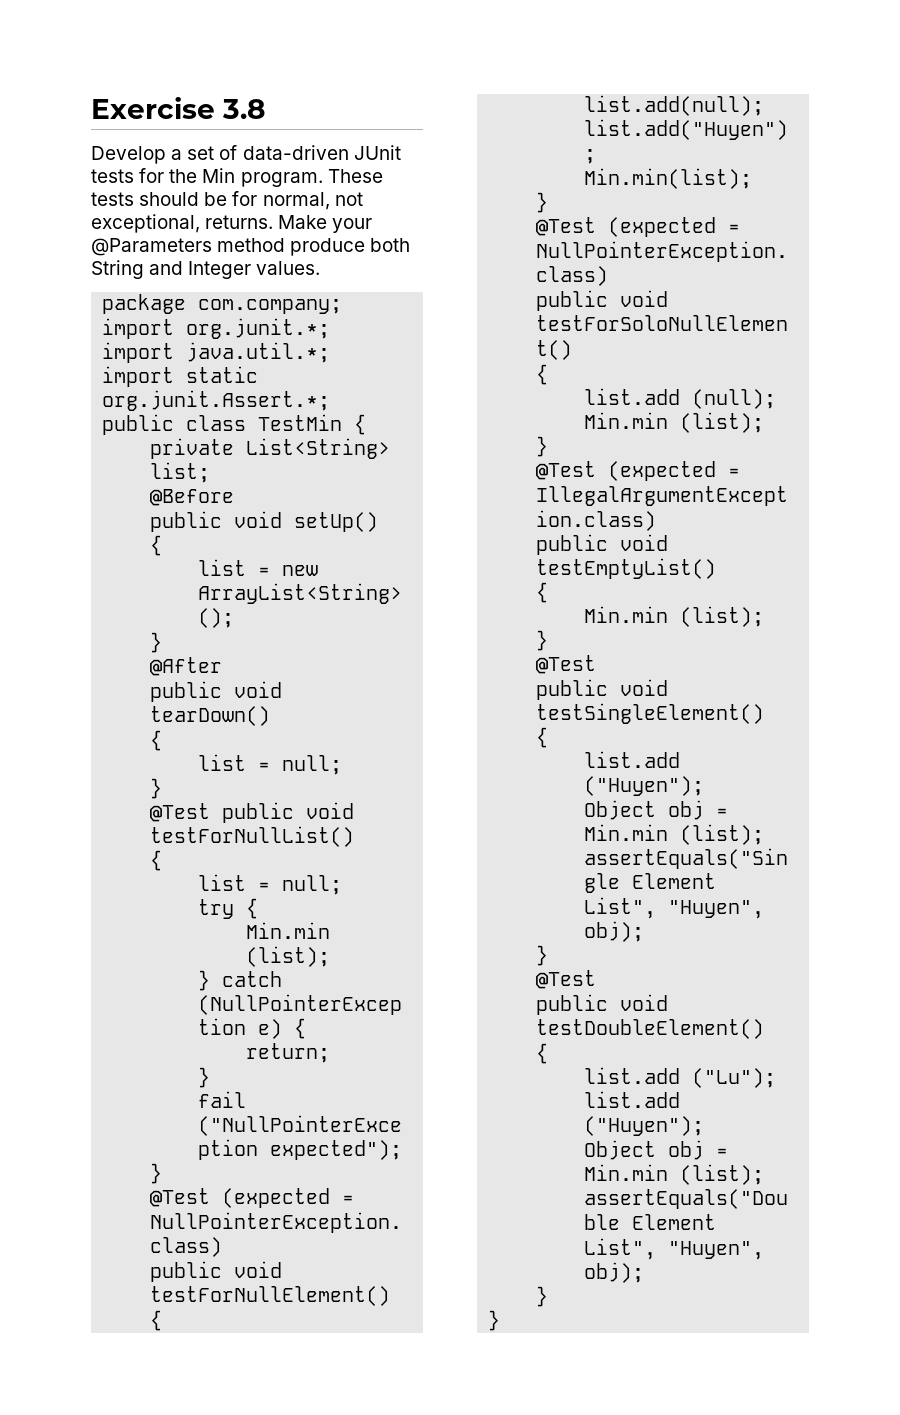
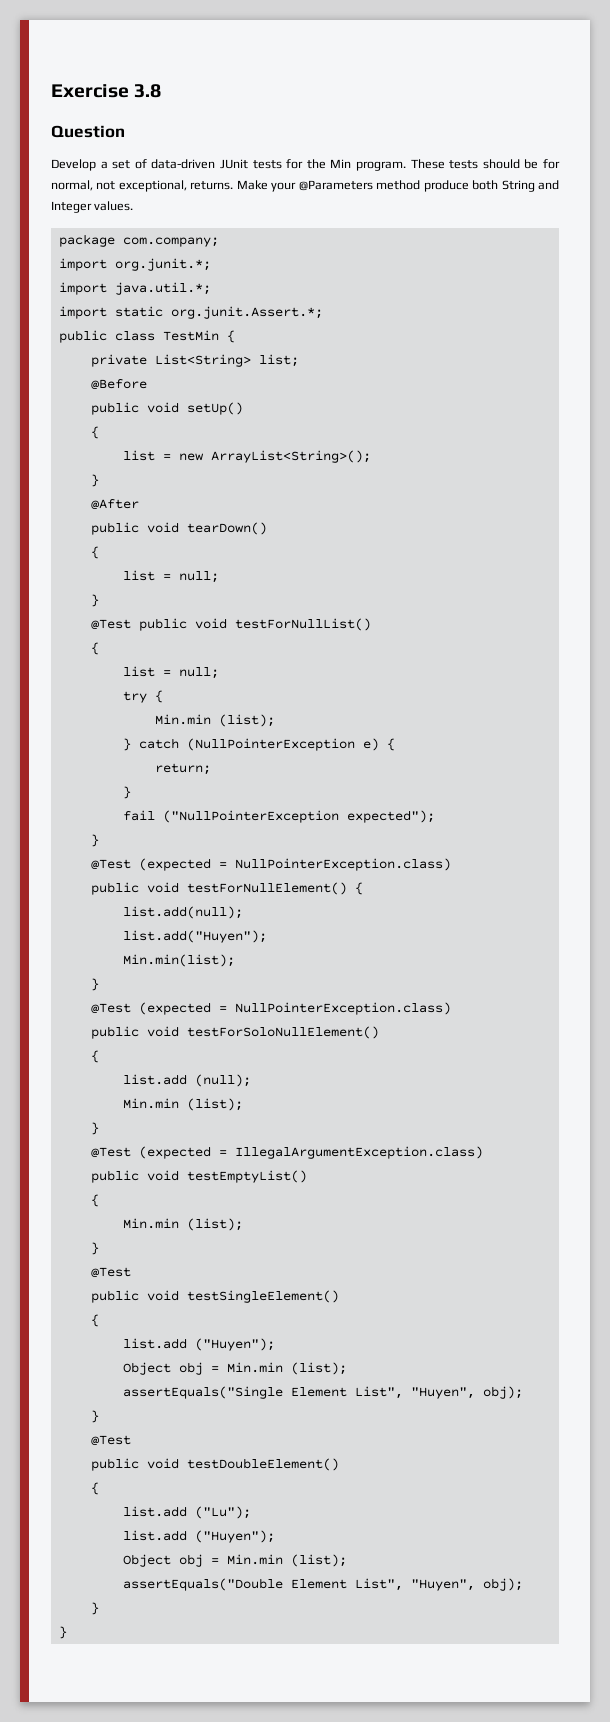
+ Question

